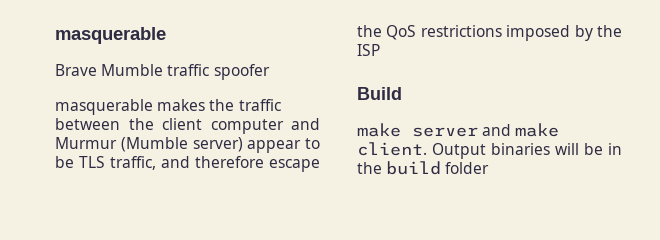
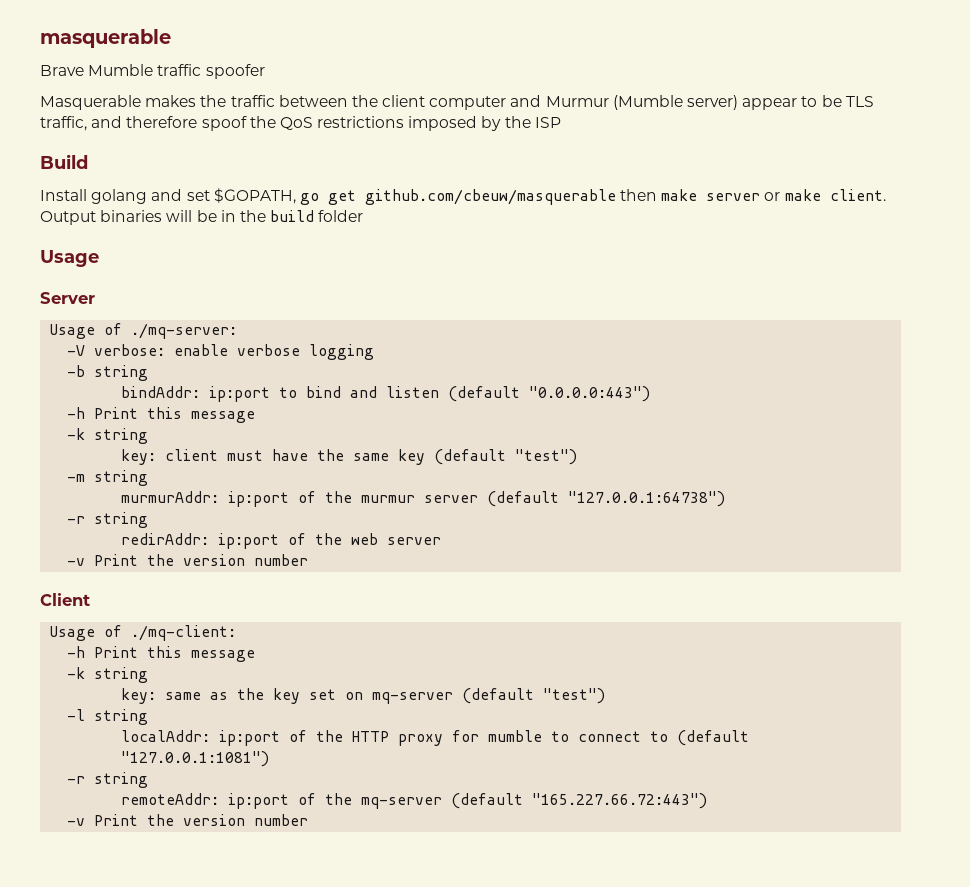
- masquerable makes the traffic between the client computer and Murmur (Mumble server) appear to be TLS traffic, and therefore escape the QoS restrictions imposed by the ISP
+ Masquerable makes the traffic between the client computer and Murmur (Mumble server) appear to be TLS traffic, and therefore spoof the QoS restrictions imposed by the ISP
- make server and make client.
+ Install golang and set $GOPATH, go get github.com/cbeuw/masquerable then make server or make client.
  Output binaries will be in the build folder
+ Usage
+ Server
+ Usage of ./mq-server:
+ -V verbose: enable verbose logging
+ -b string
+ bindAddr: ip:port to bind and listen (default "0.0.0.0:443")
+ -h Print this message
+ -k string
+ key: client must have the same key (default "test")
+ -m string
+ murmurAddr: ip:port of the murmur server (default "127.0.0.1:64738")
+ -r string
+ redirAddr: ip:port of the web server
+ -v Print the version number
+ Client
+ Usage of ./mq-client:
+ -h Print this message
+ -k string
+ key: same as the key set on mq-server (default "test")
+ -l string
+ localAddr: ip:port of the HTTP proxy for mumble to connect to (default "127.0.0.1:1081")
+ -r string
+ remoteAddr: ip:port of the mq-server (default "165.227.66.72:443")
+ -v Print the version number

